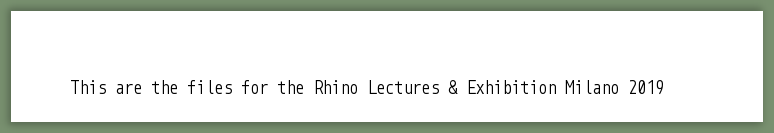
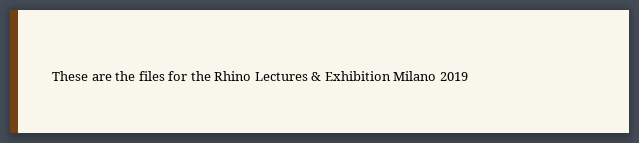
- This are the files for the Rhino Lectures & Exhibition Milano 2019
+ These are the files for the Rhino Lectures & Exhibition Milano 2019

